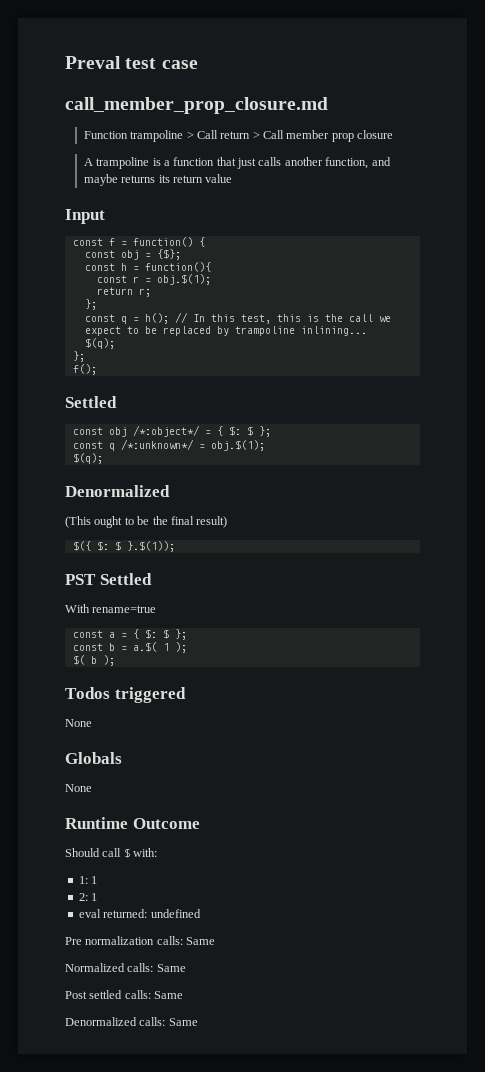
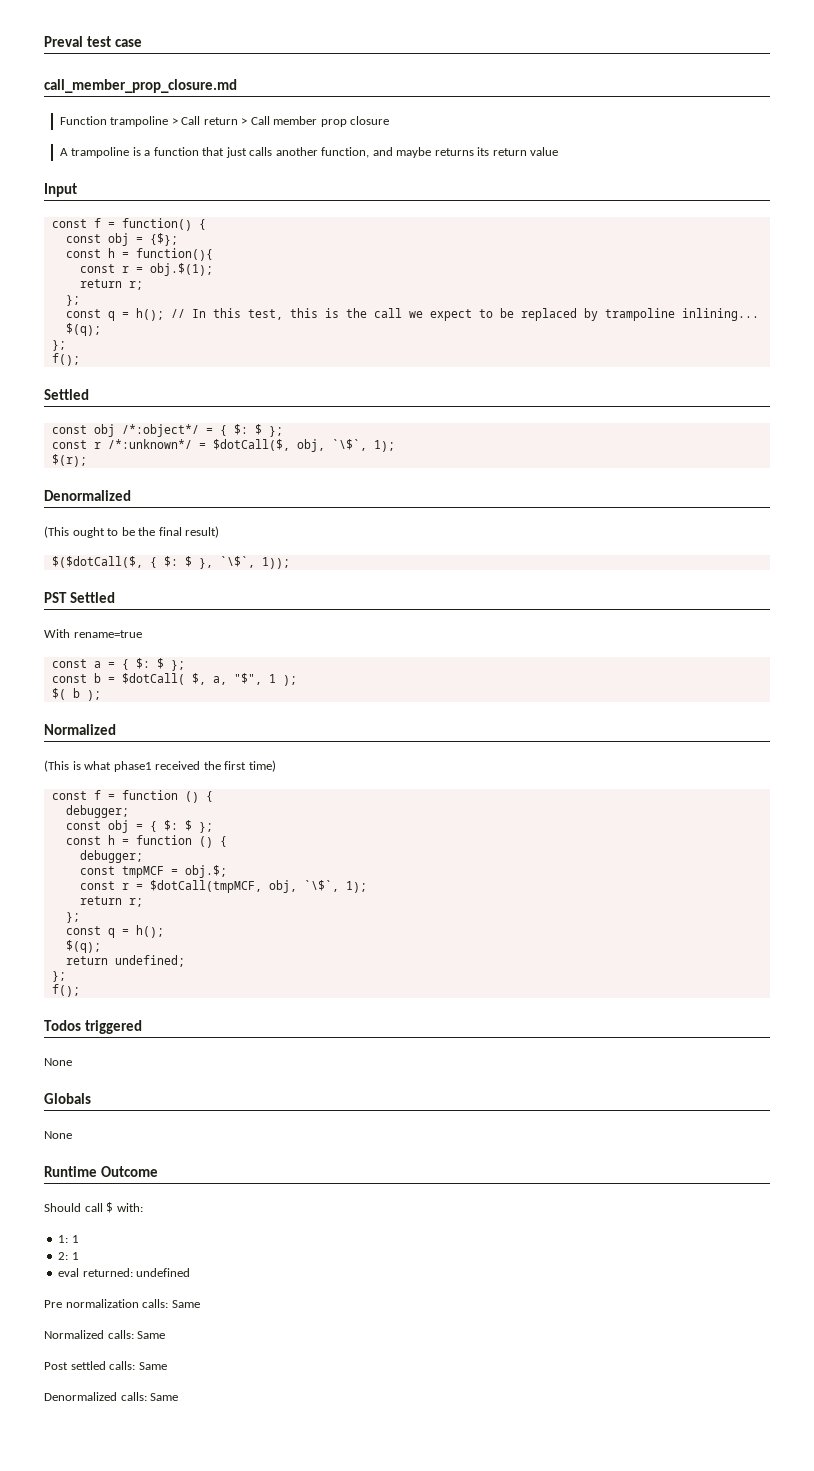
- const q /*:unknown*/ = obj.$(1);
- $(q);
+ const r /*:unknown*/ = $dotCall($, obj, `\$`, 1);
+ $(r);
- $({ $: $ }.$(1));
+ $($dotCall($, { $: $ }, `\$`, 1));
- const b = a.$( 1 );
+ const b = $dotCall( $, a, "$", 1 );
  $( b );
+ Normalized
+ (This is what phase1 received the first time)
+ const f = function () {
+ debugger;
+ const obj = { $: $ };
+ const h = function () {
+ debugger;
+ const tmpMCF = obj.$;
+ const r = $dotCall(tmpMCF, obj, `\$`, 1);
+ return r;
+ };
+ const q = h();
+ $(q);
+ return undefined;
+ };
+ f();

